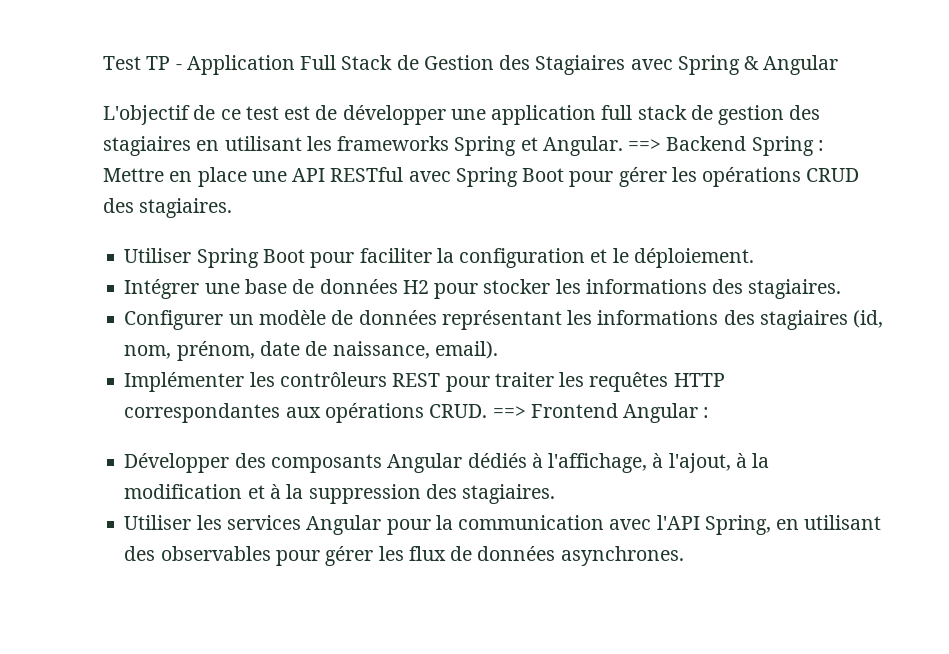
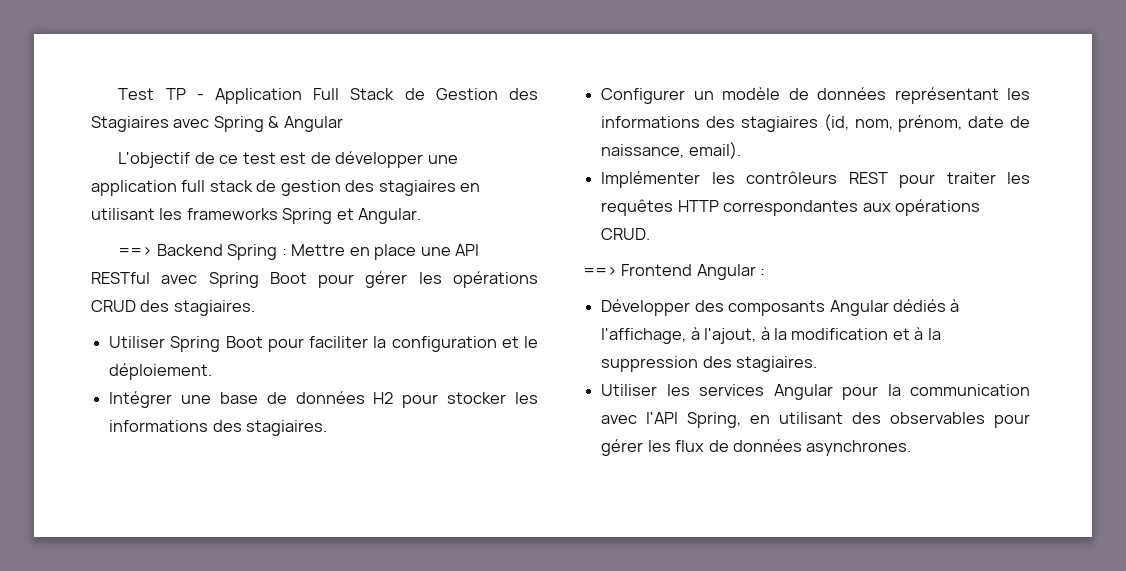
- L'objectif de ce test est de développer une application full stack de gestion des stagiaires en utilisant les frameworks Spring et Angular. ==> Backend Spring : Mettre en place une API RESTful avec Spring Boot pour gérer les opérations CRUD des stagiaires.
+ L'objectif de ce test est de développer une application full stack de gestion des stagiaires en utilisant les frameworks Spring et Angular.
+ ==> Backend Spring : Mettre en place une API RESTful avec Spring Boot pour gérer les opérations CRUD des stagiaires.
- Implémenter les contrôleurs REST pour traiter les requêtes HTTP correspondantes aux opérations CRUD. ==> Frontend Angular :
+ Implémenter les contrôleurs REST pour traiter les requêtes HTTP correspondantes aux opérations CRUD.
+ ==> Frontend Angular :

